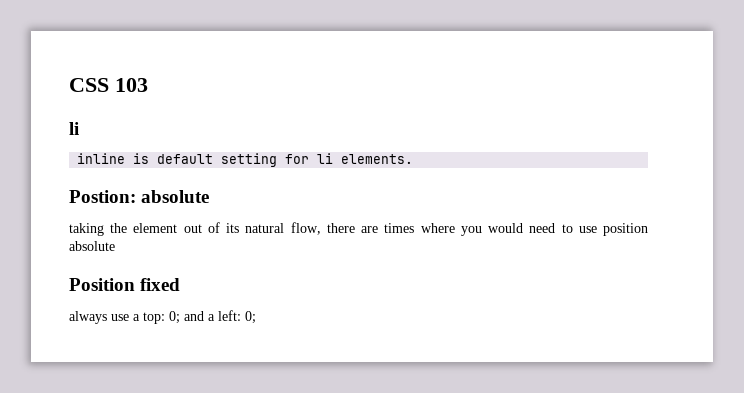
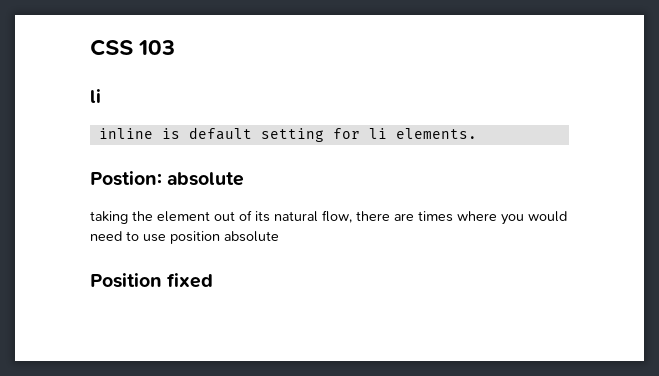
- always use a top: 0; and a left: 0;

